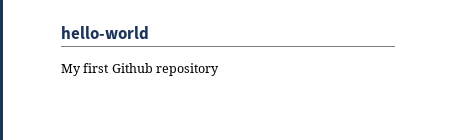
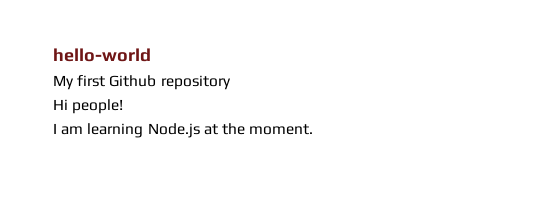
+ Hi people!
+ I am learning Node.js at the moment.

